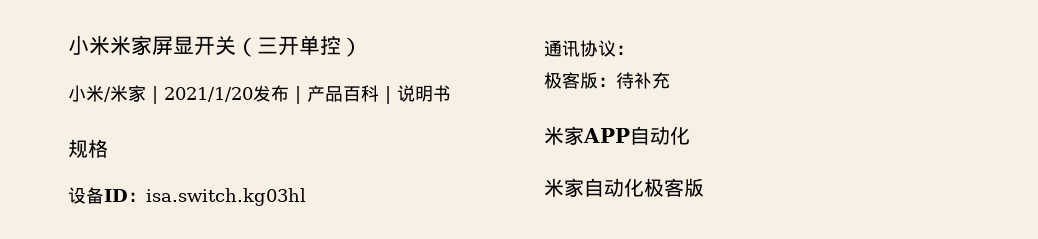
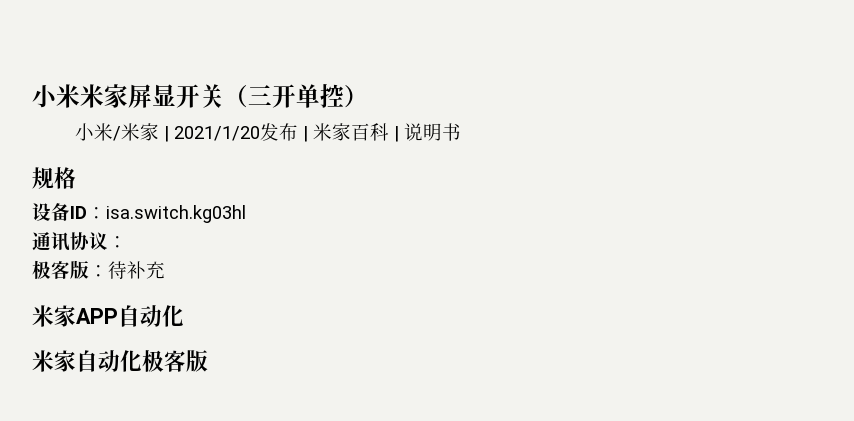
- 小米/米家 | 2021/1/20发布 | 产品百科 | 说明书
+ 小米/米家 | 2021/1/20发布 | 米家百科 | 说明书

